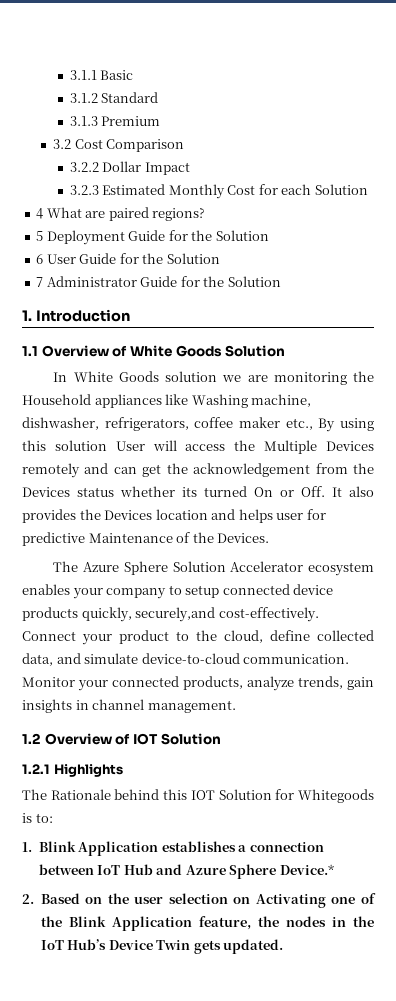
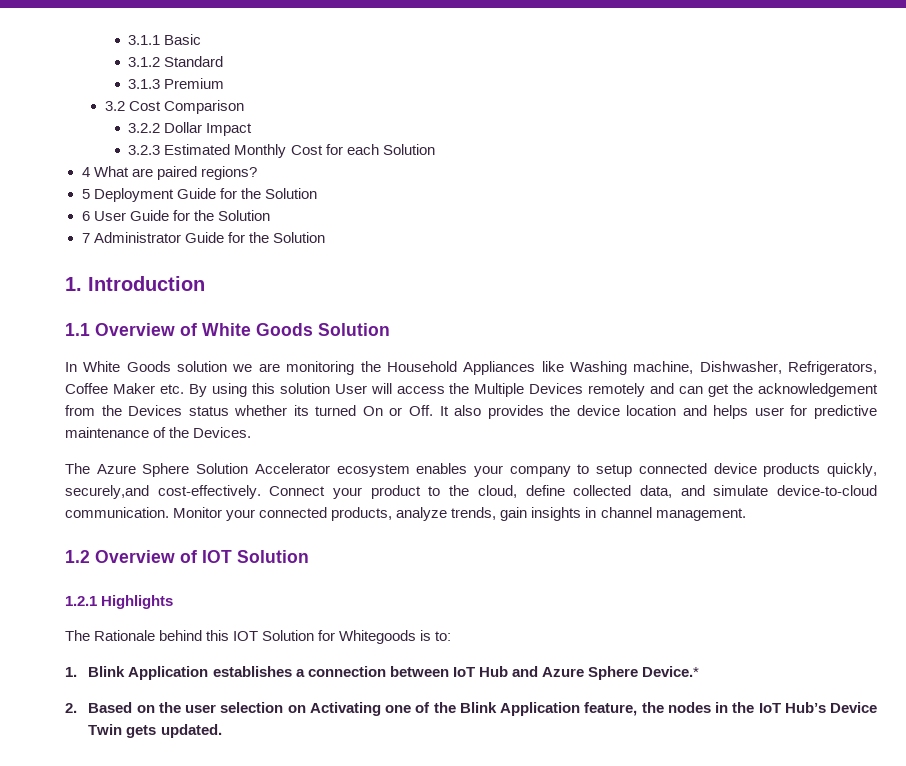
- In White Goods solution we are monitoring the Household appliances like Washing machine, dishwasher, refrigerators, coffee maker etc., By using this solution User will access the Multiple Devices remotely and can get the acknowledgement from the Devices status whether its turned On or Off. It also provides the Devices location and helps user for predictive Maintenance of the Devices.
+ In White Goods solution we are monitoring the Household Appliances like Washing machine, Dishwasher, Refrigerators, Coffee Maker etc. By using this solution User will access the Multiple Devices remotely and can get the acknowledgement from the Devices status whether its turned On or Off. It also provides the device location and helps user for predictive maintenance of the Devices.

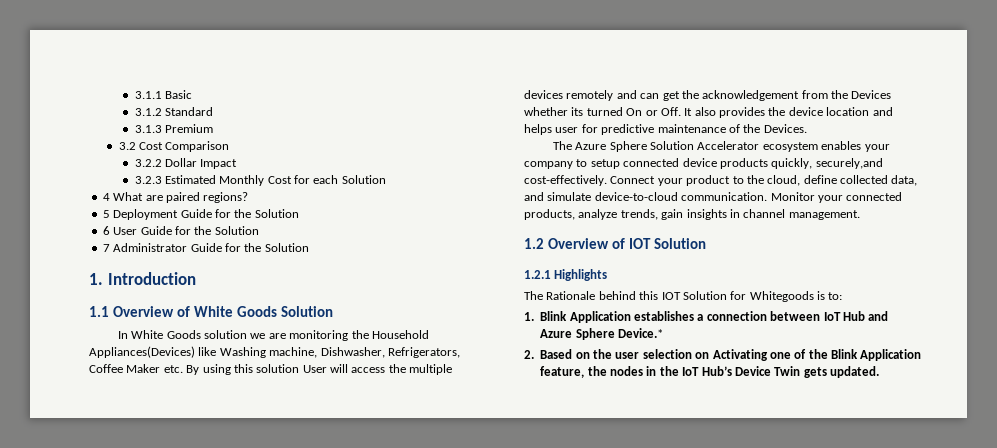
- In White Goods solution we are monitoring the Household Appliances like Washing machine, Dishwasher, Refrigerators, Coffee Maker etc. By using this solution User will access the Multiple Devices remotely and can get the acknowledgement from the Devices status whether its turned On or Off. It also provides the device location and helps user for predictive maintenance of the Devices.
+ In White Goods solution we are monitoring the Household Appliances(Devices) like Washing machine, Dishwasher, Refrigerators, Coffee Maker etc. By using this solution User will access the multiple devices remotely and can get the acknowledgement from the Devices whether its turned On or Off. It also provides the device location and helps user for predictive maintenance of the Devices.

